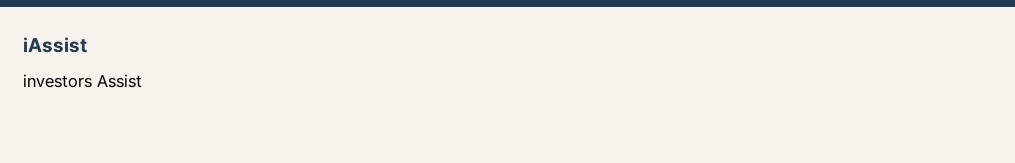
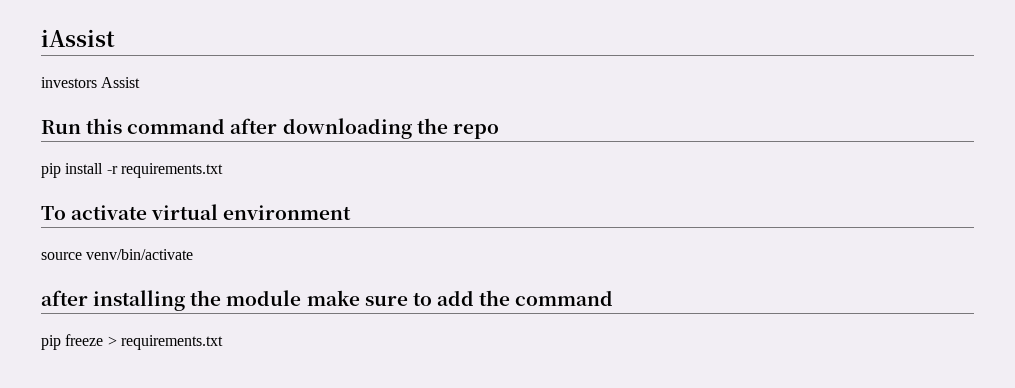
+ Run this command after downloading the repo
+ pip install -r requirements.txt
+ To activate virtual environment
+ source venv/bin/activate
+ after installing the module make sure to add the command
+ pip freeze > requirements.txt

